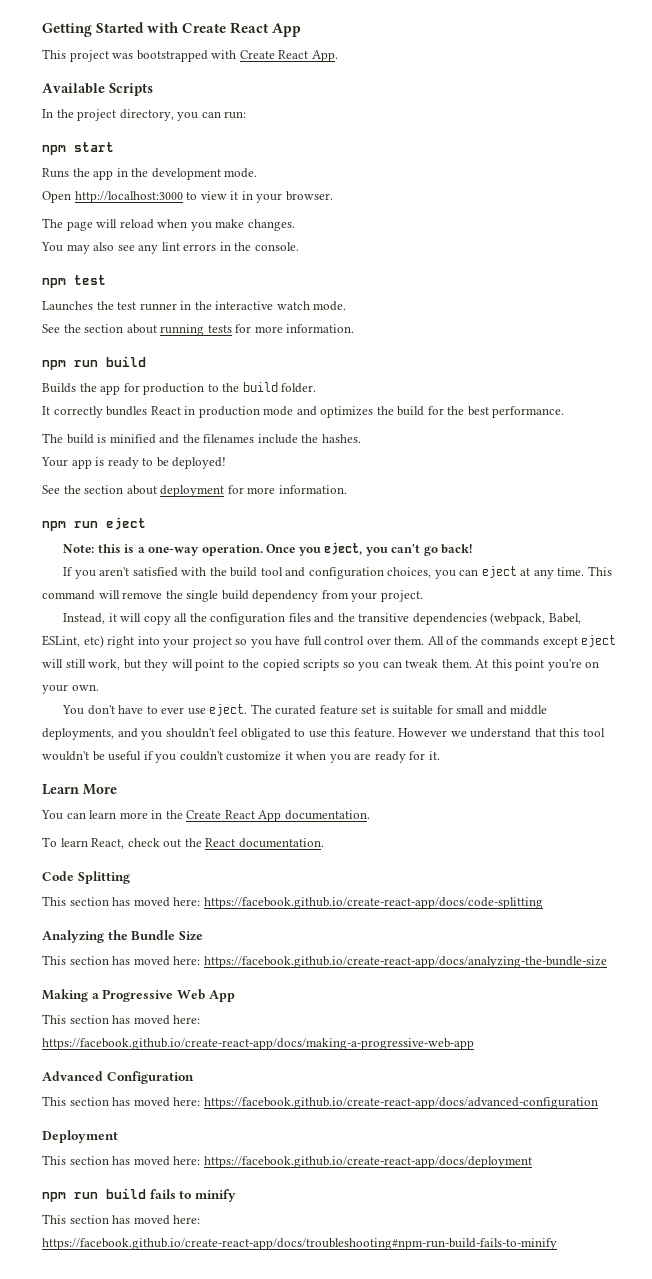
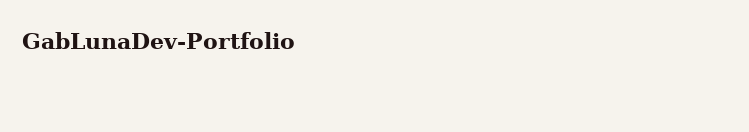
- Getting Started with Create React App
- This project was bootstrapped with Create React App.
- Available Scripts
- In the project directory, you can run:
- npm start
- Runs the app in the development mode.
- Open http://localhost:3000 to view it in your browser.
- The page will reload when you make changes.
- You may also see any lint errors in the console.
- npm test
- Launches the test runner in the interactive watch mode.
- See the section about running tests for more information.
- npm run build
- Builds the app for production to the build folder.
- It correctly bundles React in production mode and optimizes the build for the best performance.
- The build is minified and the filenames include the hashes.
- Your app is ready to be deployed!
- See the section about deployment for more information.
- npm run eject
- Note: this is a one-way operation. Once you eject, you can't go back!
- If you aren't satisfied with the build tool and configuration choices, you can eject at any time. This command will remove the single build dependency from your project.
- Instead, it will copy all the configuration files and the transitive dependencies (webpack, Babel, ESLint, etc) right into your project so you have full control over them. All of the commands except eject will still work, but they will point to the copied scripts so you can tweak them. At this point you're on your own.
- You don't have to ever use eject. The curated feature set is suitable for small and middle deployments, and you shouldn't feel obligated to use this feature. However we understand that this tool wouldn't be useful if you couldn't customize it when you are ready for it.
- Learn More
- You can learn more in the Create React App documentation.
- To learn React, check out the React documentation.
- Code Splitting
- This section has moved here: https://facebook.github.io/create-react-app/docs/code-splitting
- Analyzing the Bundle Size
- This section has moved here: https://facebook.github.io/create-react-app/docs/analyzing-the-bundle-size
- Making a Progressive Web App
- This section has moved here: https://facebook.github.io/create-react-app/docs/making-a-progressive-web-app
- Advanced Configuration
- This section has moved here: https://facebook.github.io/create-react-app/docs/advanced-configuration
- Deployment
- This section has moved here: https://facebook.github.io/create-react-app/docs/deployment
- npm run build fails to minify
- This section has moved here: https://facebook.github.io/create-react-app/docs/troubleshooting#npm-run-build-fails-to-minify
+ GabLunaDev-Portfolio

